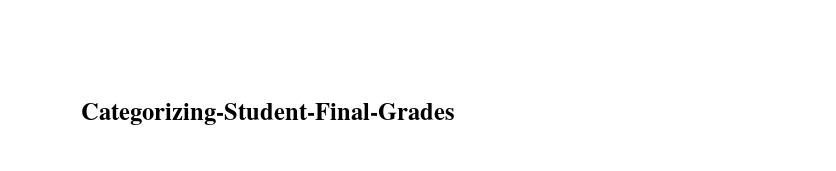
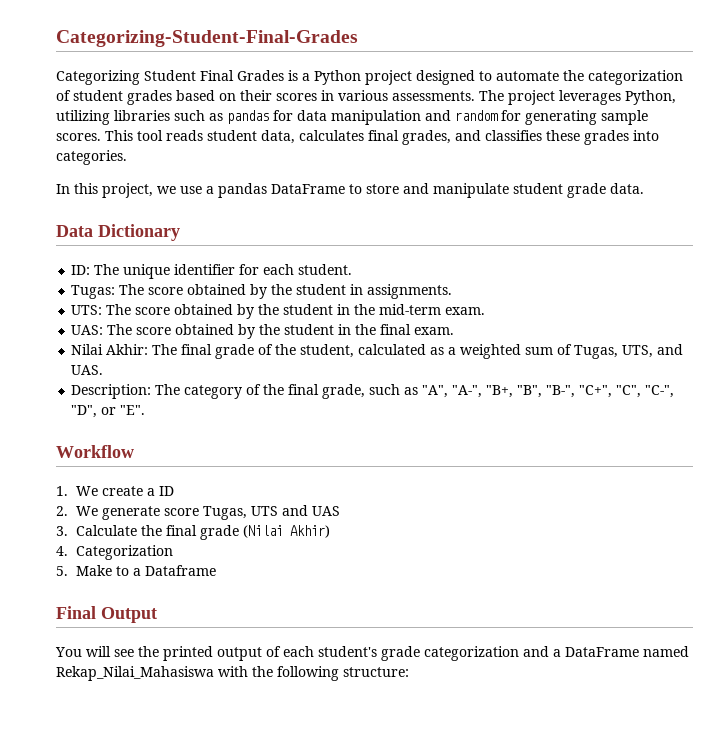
+ Categorizing Student Final Grades is a Python project designed to automate the categorization of student grades based on their scores in various assessments. The project leverages Python, utilizing libraries such as pandas for data manipulation and random for generating sample scores. This tool reads student data, calculates final grades, and classifies these grades into categories.
+ In this project, we use a pandas DataFrame to store and manipulate student grade data.
+ Data Dictionary
+ ID: The unique identifier for each student.
+ Tugas: The score obtained by the student in assignments.
+ UTS: The score obtained by the student in the mid-term exam.
+ UAS: The score obtained by the student in the final exam.
+ Nilai Akhir: The final grade of the student, calculated as a weighted sum of Tugas, UTS, and UAS.
+ Description: The category of the final grade, such as "A", "A-", "B+, "B", "B-", "C+", "C", "C-", "D", or "E".
+ Workflow
+ 1. We create a ID
+ 2. We generate score Tugas, UTS and UAS
+ 3. Calculate the final grade (Nilai Akhir)
+ 4. Categorization
+ 5. Make to a Dataframe
+ Final Output
+ You will see the printed output of each student's grade categorization and a DataFrame named Rekap_Nilai_Mahasiswa with the following structure:

